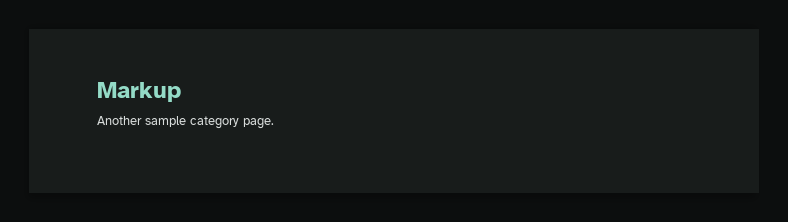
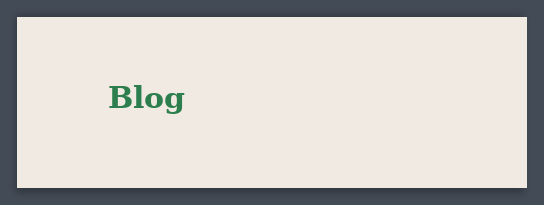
- Markup
- Another sample category page.
+ Blog

